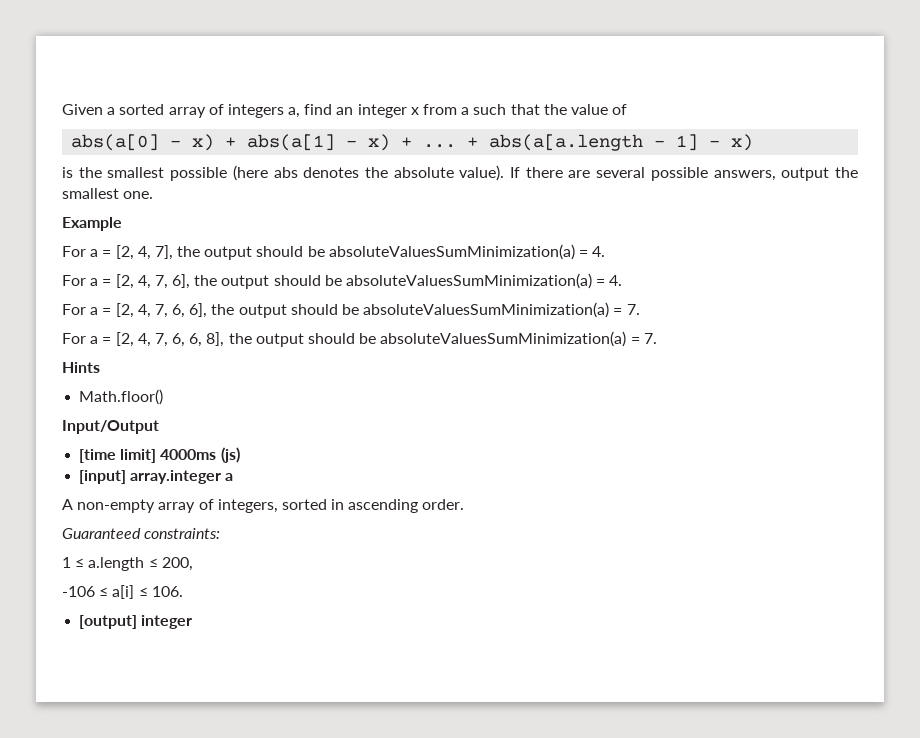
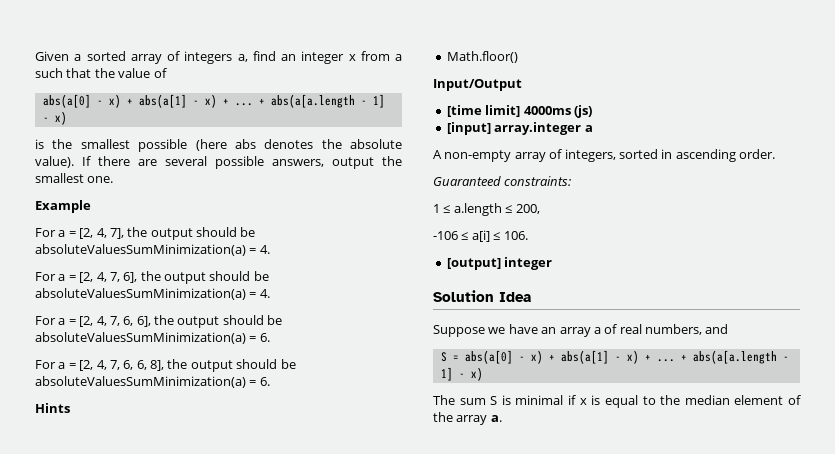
- For a = [2, 4, 7, 6, 6], the output should be absoluteValuesSumMinimization(a) = 7.
+ For a = [2, 4, 7, 6, 6], the output should be absoluteValuesSumMinimization(a) = 6.
- For a = [2, 4, 7, 6, 6, 8], the output should be absoluteValuesSumMinimization(a) = 7.
+ For a = [2, 4, 7, 6, 6, 8], the output should be absoluteValuesSumMinimization(a) = 6.
+ Solution Idea
+ Suppose we have an array a of real numbers, and
+ S = abs(a[0] - x) + abs(a[1] - x) + ... + abs(a[a.length - 1] - x)
+ The sum S is minimal if x is equal to the median element of the array a.

